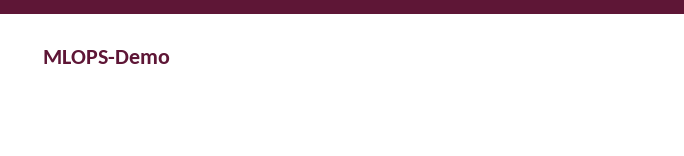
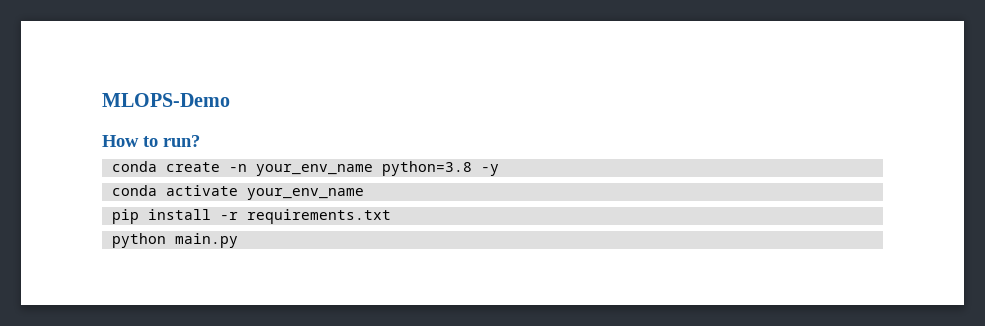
+ How to run?
+ conda create -n your_env_name python=3.8 -y
+ conda activate your_env_name
+ pip install -r requirements.txt
+ python main.py

